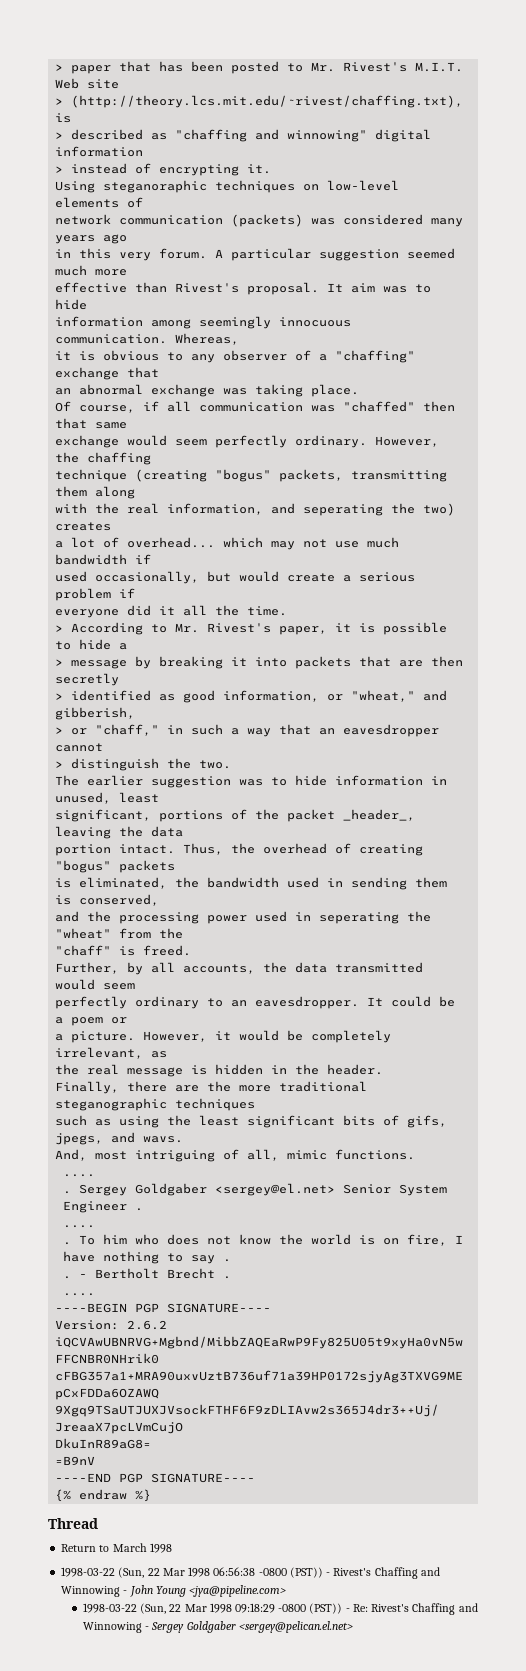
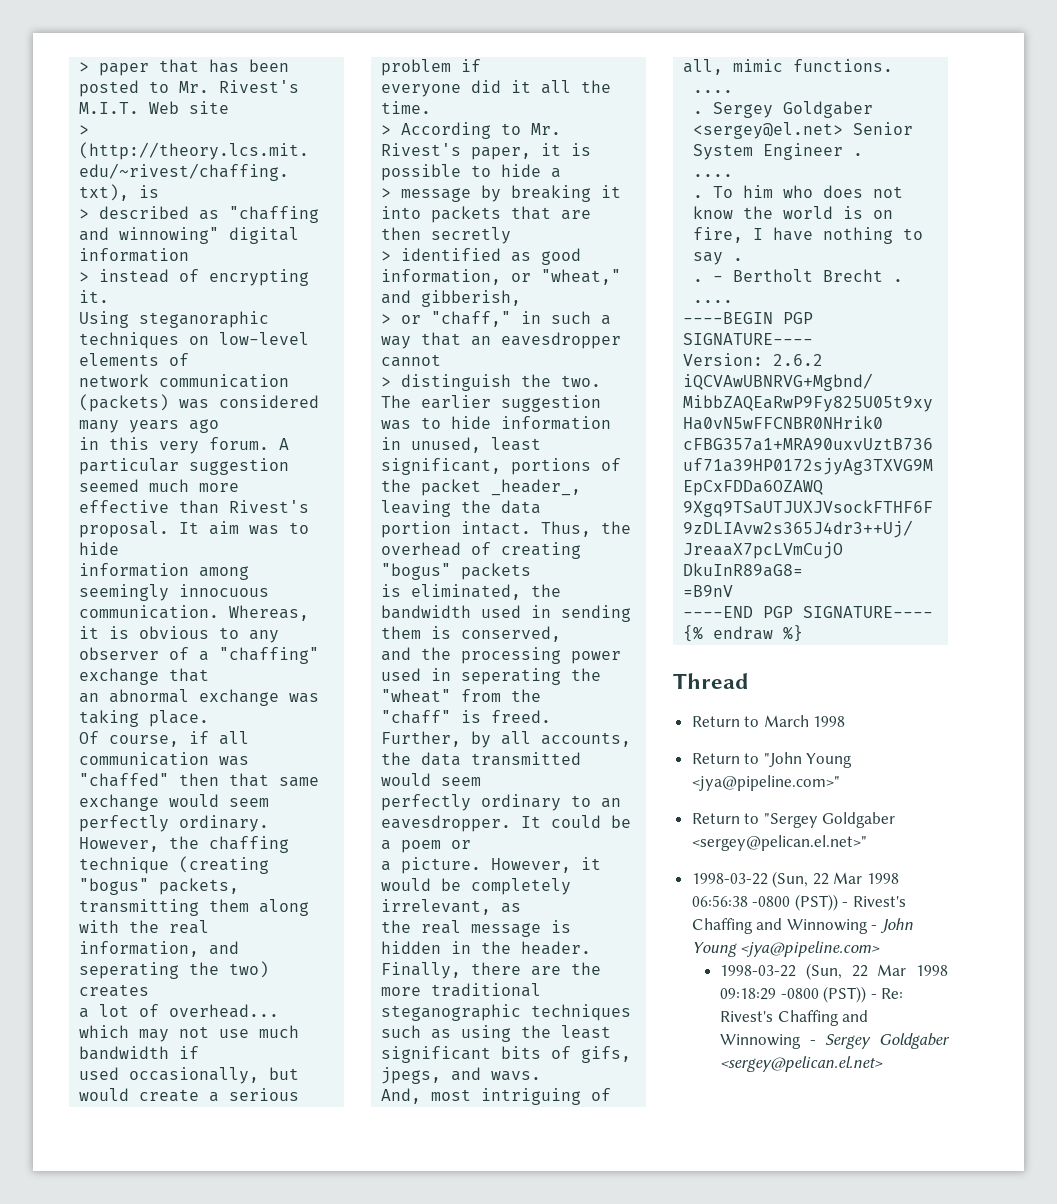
+ Return to "John Young <jya@pipeline.com>"
+ Return to "Sergey Goldgaber <sergey@pelican.el.net>"

